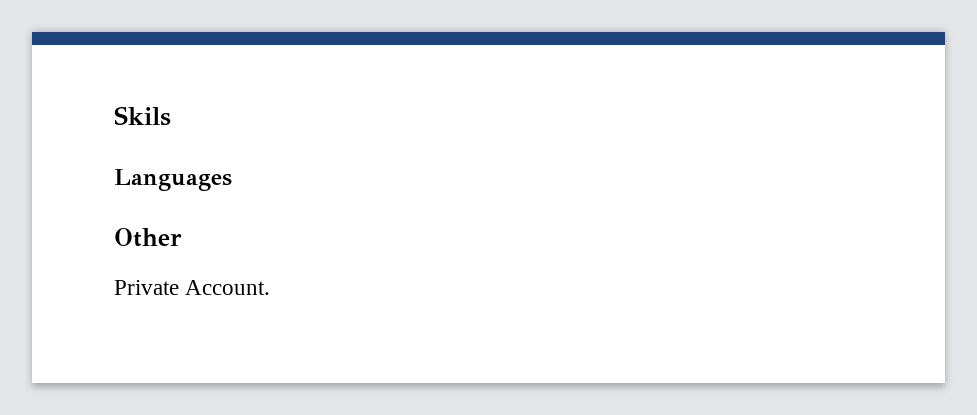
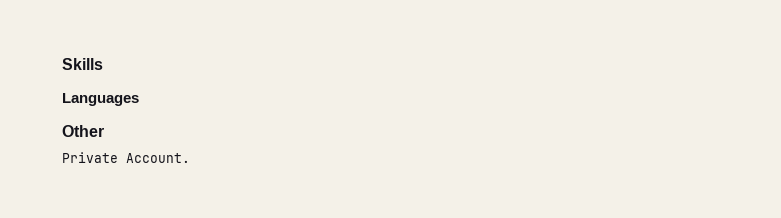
- Skils
+ Skills

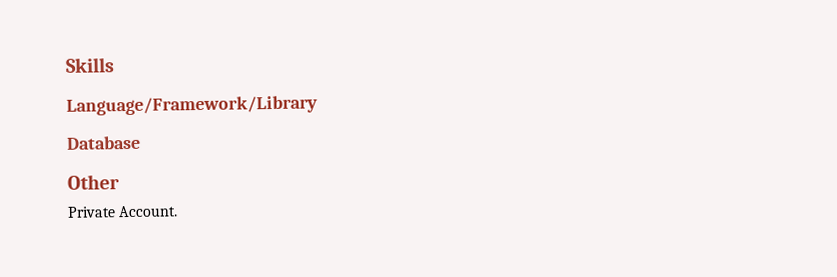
- Languages
+ Language/Framework/Library
+ Database

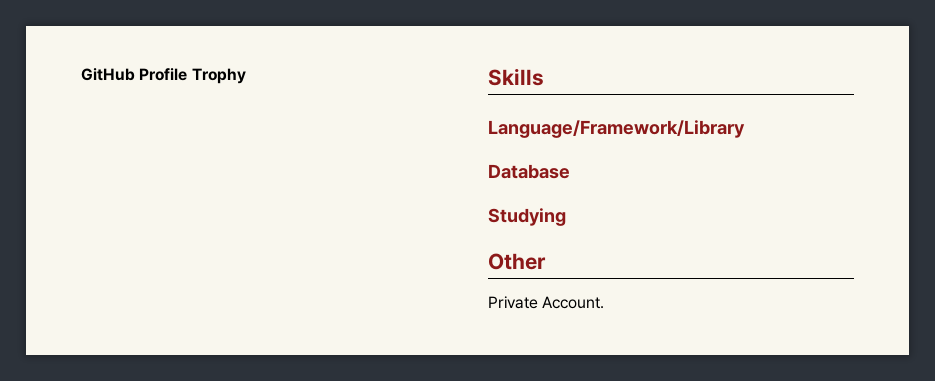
+ GitHub Profile Trophy
+ Studying

